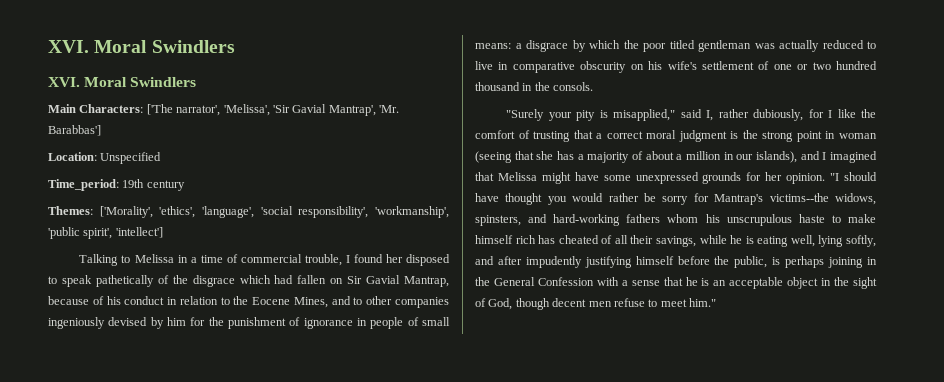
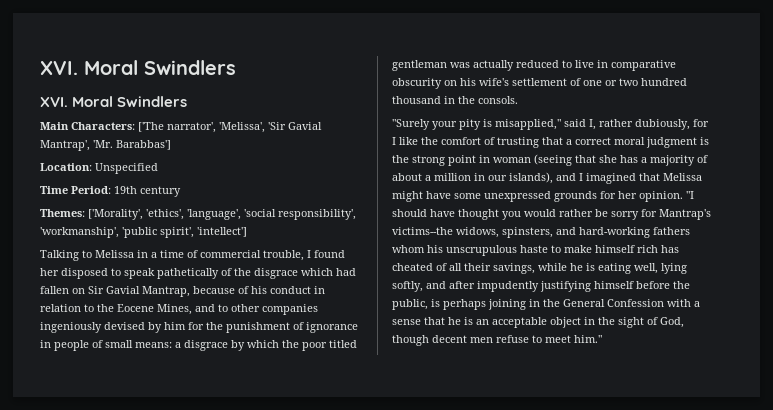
- Time_period: 19th century
+ Time Period: 19th century

